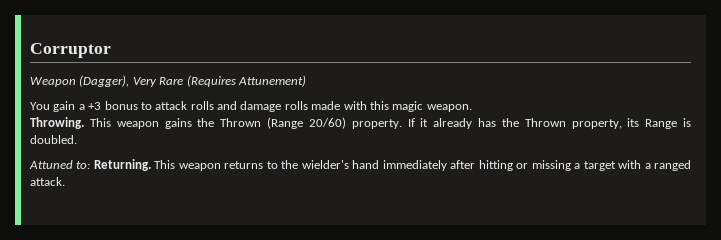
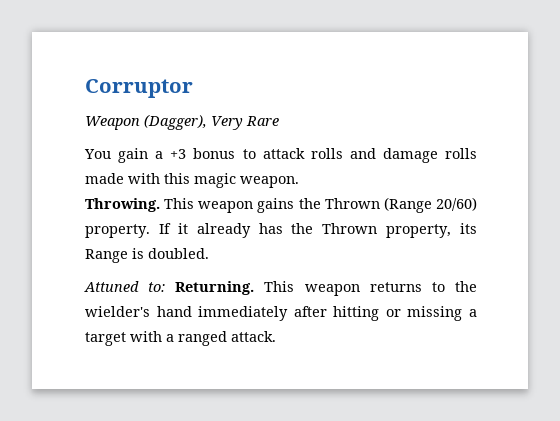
- Weapon (Dagger), Very Rare (Requires Attunement)
+ Weapon (Dagger), Very Rare

